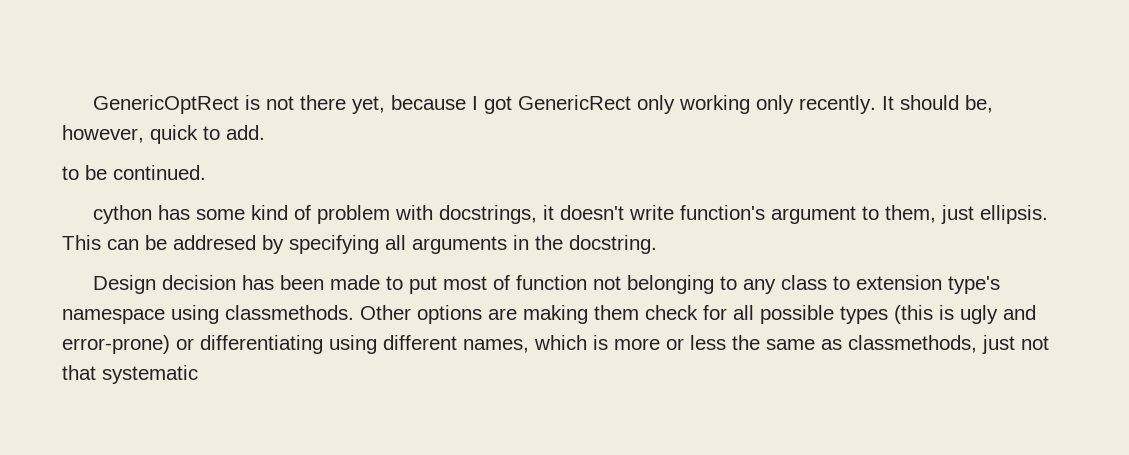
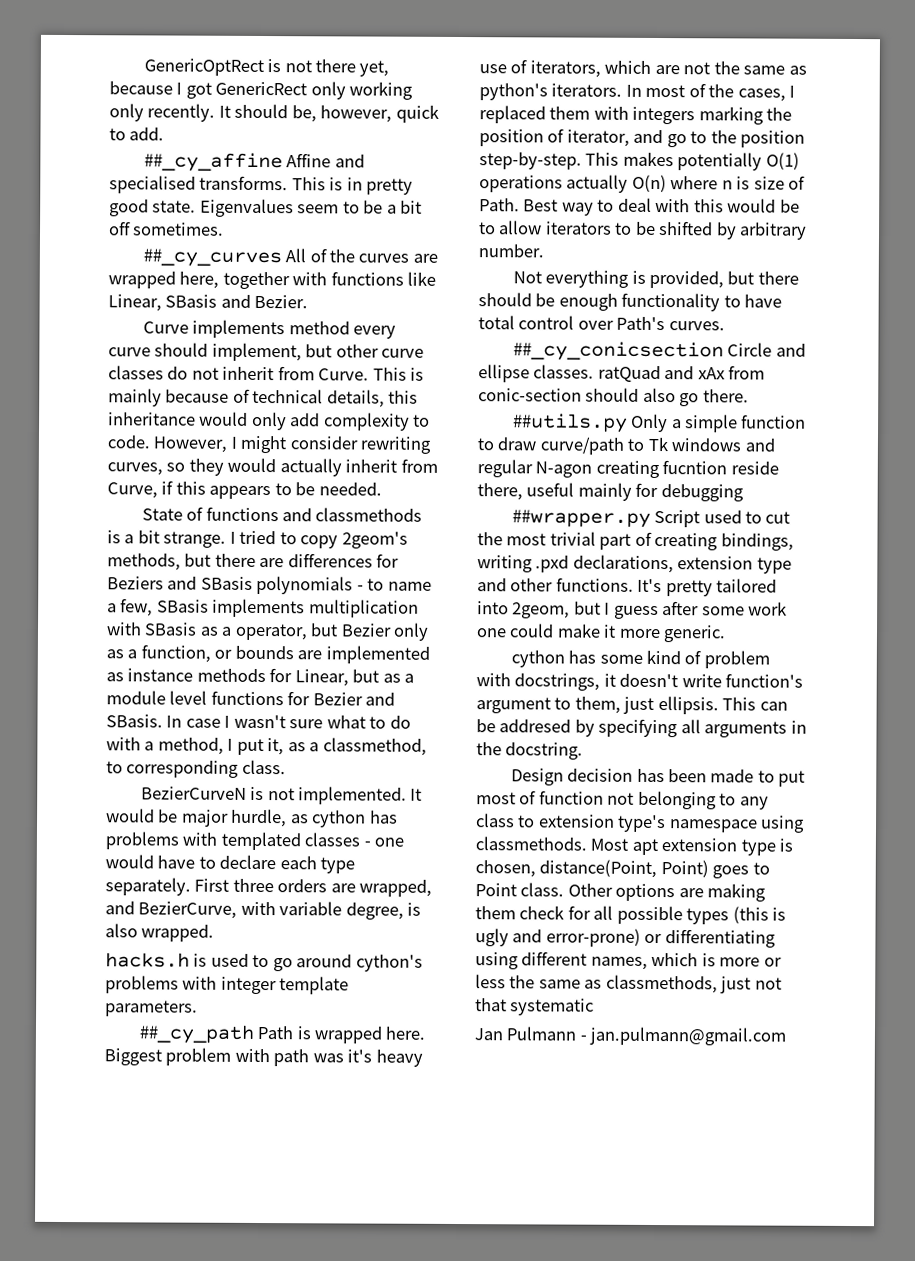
- to be continued.
+ ##_cy_affine Affine and specialised transforms. This is in pretty good state. Eigenvalues seem to be a bit off sometimes.
+ ##_cy_curves All of the curves are wrapped here, together with functions like Linear, SBasis and Bezier.
+ Curve implements method every curve should implement, but other curve classes do not inherit from Curve. This is mainly because of technical details, this inheritance would only add complexity to code. However, I might consider rewriting curves, so they would actually inherit from Curve, if this appears to be needed.
+ State of functions and classmethods is a bit strange. I tried to copy 2geom's methods, but there are differences for Beziers and SBasis polynomials - to name a few, SBasis implements multiplication with SBasis as a operator, but Bezier only as a function, or bounds are implemented as instance methods for Linear, but as a module level functions for Bezier and SBasis. In case I wasn't sure what to do with a method, I put it, as a classmethod, to corresponding class.
+ BezierCurveN is not implemented. It would be major hurdle, as cython has problems with templated classes - one would have to declare each type separately. First three orders are wrapped, and BezierCurve, with variable degree, is also wrapped.
+ hacks.h is used to go around cython's problems with integer template parameters.
+ ##_cy_path Path is wrapped here. Biggest problem with path was it's heavy use of iterators, which are not the same as python's iterators. In most of the cases, I replaced them with integers marking the position of iterator, and go to the position step-by-step. This makes potentially O(1) operations actually O(n) where n is size of Path. Best way to deal with this would be to allow iterators to be shifted by arbitrary number.
+ Not everything is provided, but there should be enough functionality to have total control over Path's curves.
+ ##_cy_conicsection Circle and ellipse classes. ratQuad and xAx from conic-section should also go there.
+ ##utils.py Only a simple function to draw curve/path to Tk windows and regular N-agon creating fucntion reside there, useful mainly for debugging
+ ##wrapper.py Script used to cut the most trivial part of creating bindings, writing .pxd declarations, extension type and other functions. It's pretty tailored into 2geom, but I guess after some work one could make it more generic.
+ Most apt extension type is chosen, distance(Point, Point) goes to Point class.
+ Jan Pulmann - jan.pulmann@gmail.com

